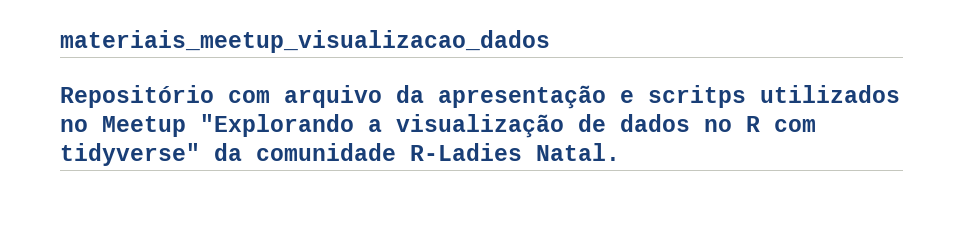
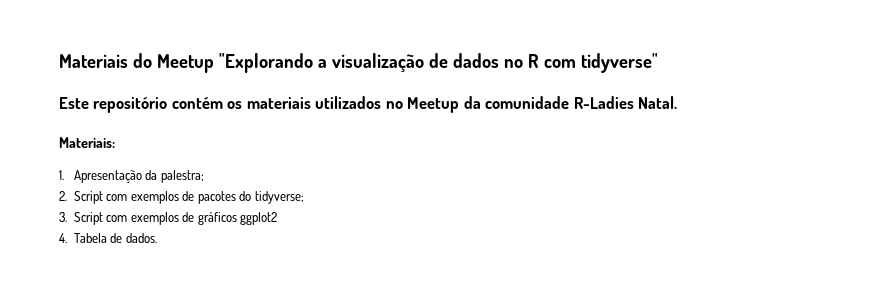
- materiais_meetup_visualizacao_dados
- Repositório com arquivo da apresentação e scritps utilizados no Meetup "Explorando a visualização de dados no R com tidyverse" da comunidade R-Ladies Natal.
+ Materiais do Meetup "Explorando a visualização de dados no R com tidyverse"
+ Este repositório contém os materiais utilizados no Meetup da comunidade R-Ladies Natal.
+ Materiais:
+ 1. Apresentação da palestra;
+ 2. Script com exemplos de pacotes do tidyverse;
+ 3. Script com exemplos de gráficos ggplot2
+ 4. Tabela de dados.

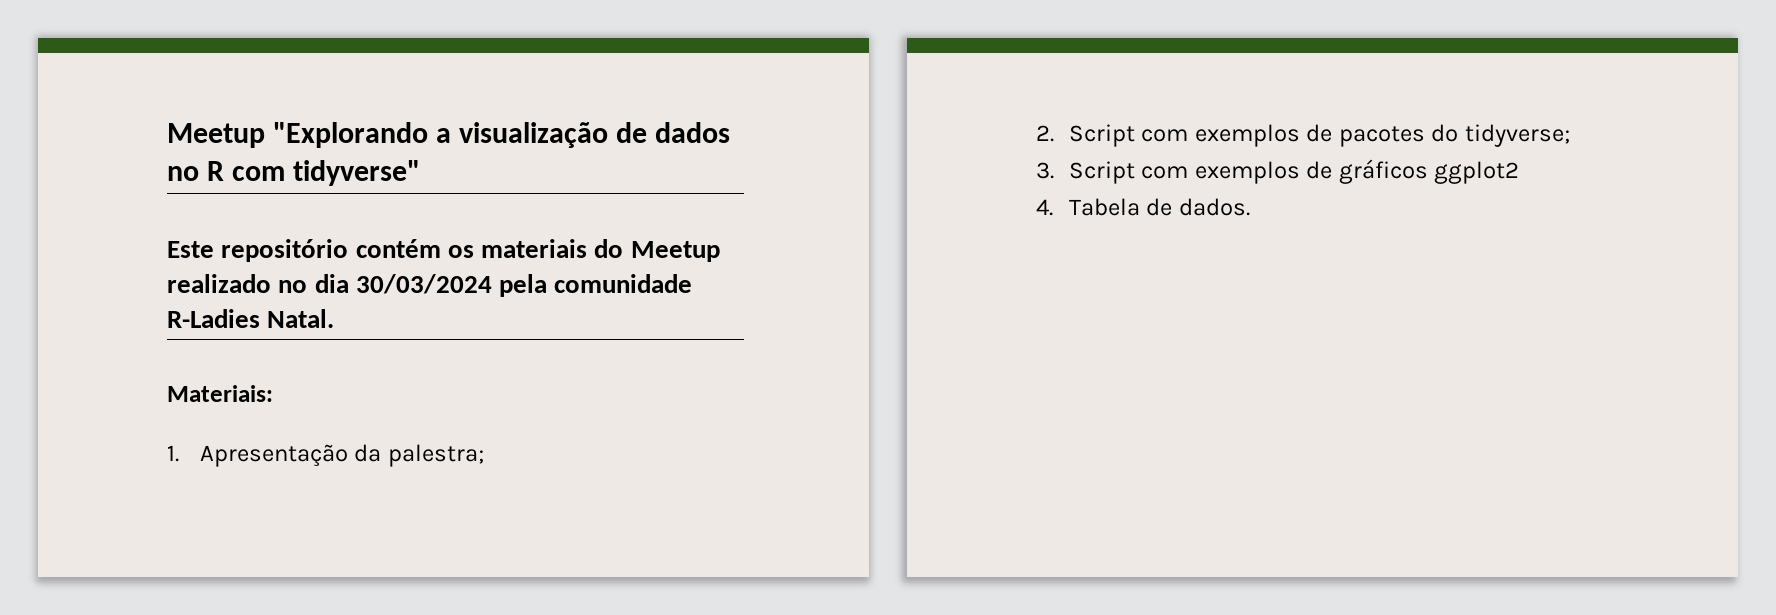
- Materiais do Meetup "Explorando a visualização de dados no R com tidyverse"
+ Meetup "Explorando a visualização de dados no R com tidyverse"
- Este repositório contém os materiais utilizados no Meetup da comunidade R-Ladies Natal.
+ Este repositório contém os materiais do Meetup realizado no dia 30/03/2024 pela comunidade R-Ladies Natal.

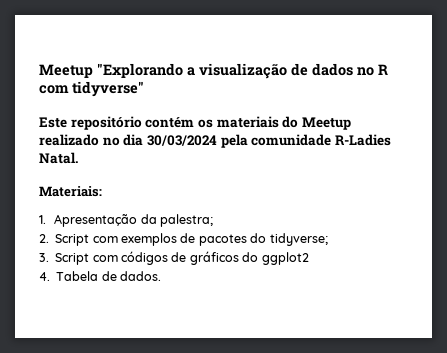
- 3. Script com exemplos de gráficos ggplot2
+ 3. Script com códigos de gráficos do ggplot2

